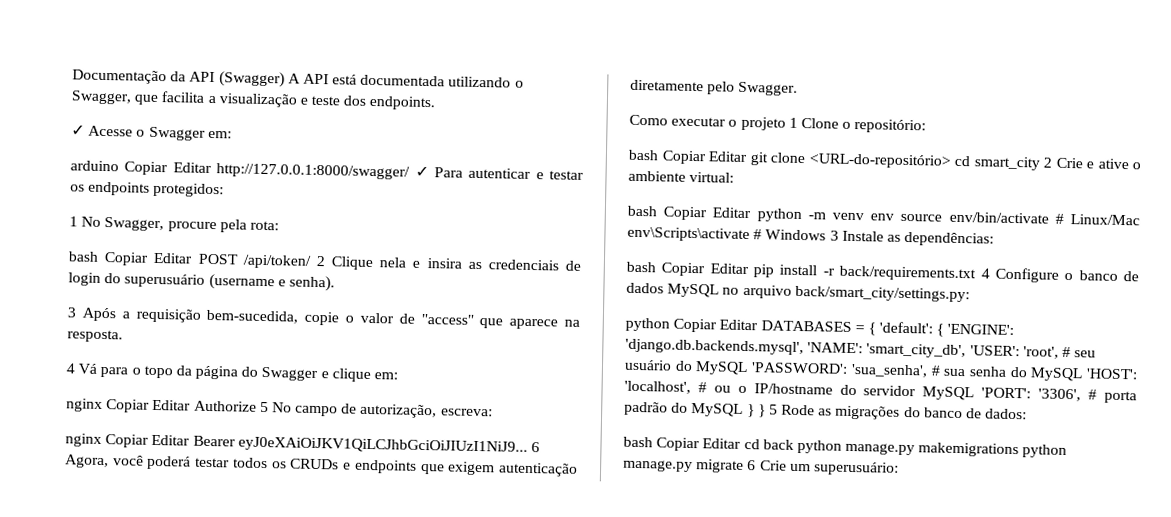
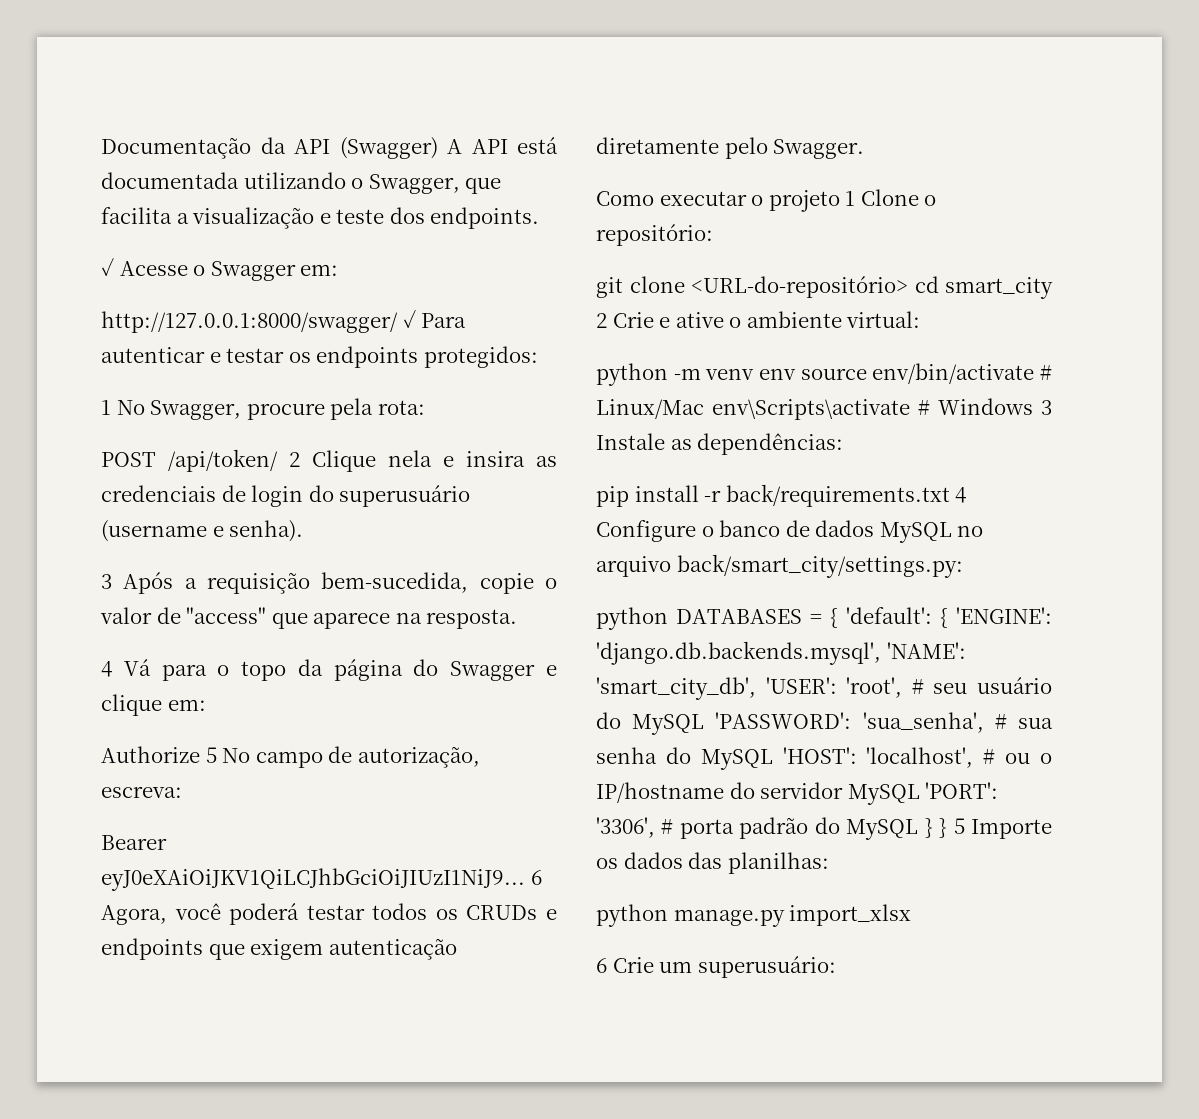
- arduino Copiar Editar http://127.0.0.1:8000/swagger/ ✓ Para autenticar e testar os endpoints protegidos:
+ http://127.0.0.1:8000/swagger/ ✓ Para autenticar e testar os endpoints protegidos:
- bash Copiar Editar POST /api/token/ 2 Clique nela e insira as credenciais de login do superusuário (username e senha).
+ POST /api/token/ 2 Clique nela e insira as credenciais de login do superusuário (username e senha).
- nginx Copiar Editar Authorize 5 No campo de autorização, escreva:
+ Authorize 5 No campo de autorização, escreva:
- nginx Copiar Editar Bearer eyJ0eXAiOiJKV1QiLCJhbGciOiJIUzI1NiJ9...
+ Bearer eyJ0eXAiOiJKV1QiLCJhbGciOiJIUzI1NiJ9...
- bash Copiar Editar git clone <URL-do-repositório> cd smart_city 2 Crie e ative o ambiente virtual:
+ git clone <URL-do-repositório> cd smart_city 2 Crie e ative o ambiente virtual:
- bash Copiar Editar python -m venv env source env/bin/activate # Linux/Mac env\Scripts\activate # Windows 3 Instale as dependências:
+ python -m venv env source env/bin/activate # Linux/Mac env\Scripts\activate # Windows 3 Instale as dependências:
- bash Copiar Editar pip install -r back/requirements.txt 4 Configure o banco de dados MySQL no arquivo back/smart_city/settings.py:
+ pip install -r back/requirements.txt 4 Configure o banco de dados MySQL no arquivo back/smart_city/settings.py:
- python Copiar Editar DATABASES = { 'default': { 'ENGINE': 'django.db.backends.mysql', 'NAME': 'smart_city_db', 'USER': 'root', # seu usuário do MySQL 'PASSWORD': 'sua_senha', # sua senha do MySQL 'HOST': 'localhost', # ou o IP/hostname do servidor MySQL 'PORT': '3306', # porta padrão do MySQL } } 5 Rode as migrações do banco de dados:
- bash Copiar Editar cd back python manage.py makemigrations python manage.py migrate 6 Crie um superusuário:
+ python DATABASES = { 'default': { 'ENGINE': 'django.db.backends.mysql', 'NAME': 'smart_city_db', 'USER': 'root', # seu usuário do MySQL 'PASSWORD': 'sua_senha', # sua senha do MySQL 'HOST': 'localhost', # ou o IP/hostname do servidor MySQL 'PORT': '3306', # porta padrão do MySQL } } 5 Importe os dados das planilhas:
+ python manage.py import_xlsx
+ 6 Crie um superusuário:

